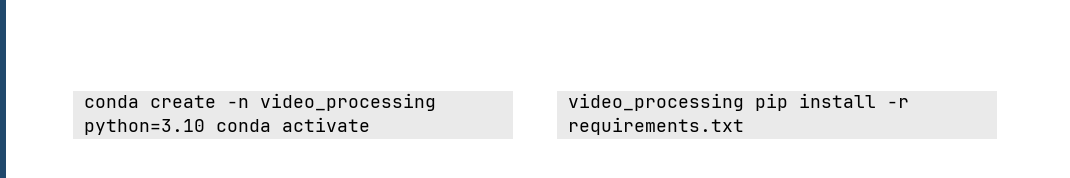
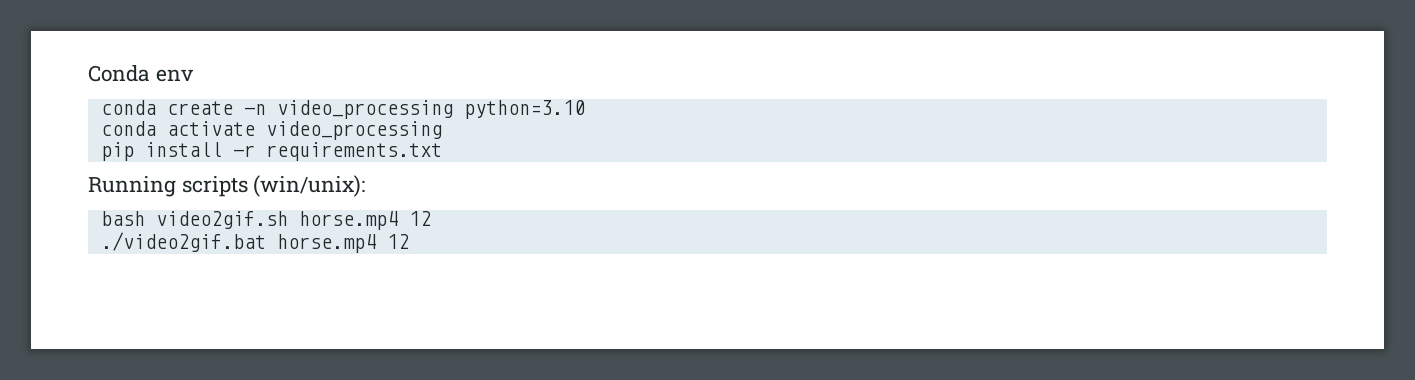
+ Conda env
- conda create -n video_processing python=3.10 conda activate video_processing pip install -r requirements.txt
+ conda create -n video_processing python=3.10
+ conda activate video_processing
+ pip install -r requirements.txt
+ Running scripts (win/unix):
+ bash video2gif.sh horse.mp4 12
+ ./video2gif.bat horse.mp4 12

